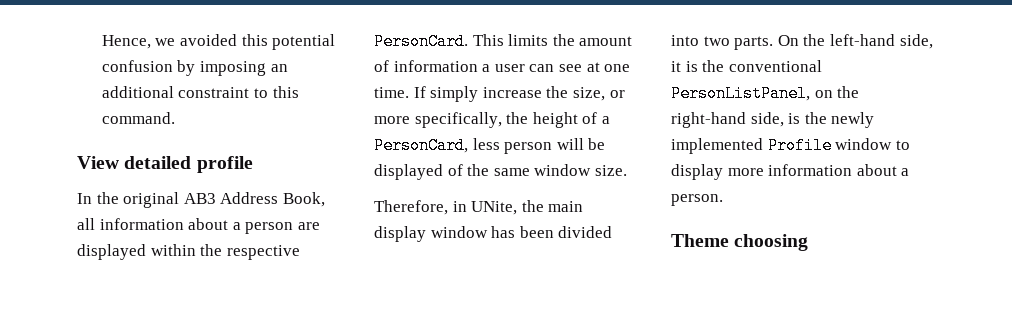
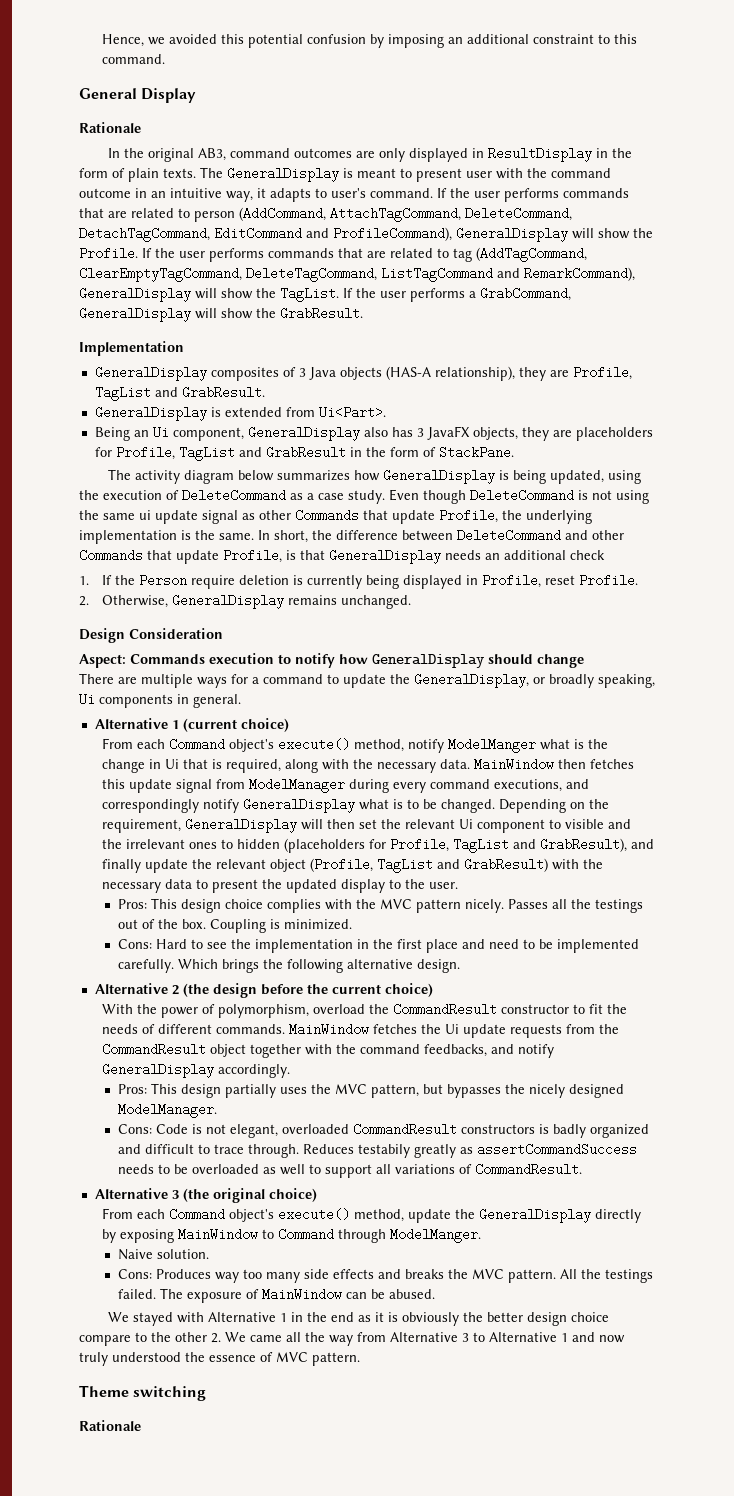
- View detailed profile
+ General Display
+ Rationale
- In the original AB3 Address Book, all information about a person are displayed within the respective PersonCard. This limits the amount of information a user can see at one time. If simply increase the size, or more specifically, the height of a PersonCard, less person will be displayed of the same window size.
- Therefore, in UNite, the main display window has been divided into two parts. On the left-hand side, it is the conventional PersonListPanel, on the right-hand side, is the newly implemented Profile window to display more information about a person.
+ In the original AB3, command outcomes are only displayed in ResultDisplay in the form of plain texts. The GeneralDisplay is meant to present user with the command outcome in an intuitive way, it adapts to user's command. If the user performs commands that are related to person (AddCommand, AttachTagCommand, DeleteCommand, DetachTagCommand, EditCommand and ProfileCommand), GeneralDisplay will show the Profile. If the user performs commands that are related to tag (AddTagCommand, ClearEmptyTagCommand, DeleteTagCommand, ListTagCommand and RemarkCommand), GeneralDisplay will show the TagList. If the user performs a GrabCommand, GeneralDisplay will show the GrabResult.
+ Implementation
+ GeneralDisplay composites of 3 Java objects (HAS-A relationship), they are Profile, TagList and GrabResult.
+ GeneralDisplay is extended from Ui<Part>.
+ Being an Ui component, GeneralDisplay also has 3 JavaFX objects, they are placeholders for Profile, TagList and GrabResult in the form of StackPane.
+ The activity diagram below summarizes how GeneralDisplay is being updated, using the execution of DeleteCommand as a case study. Even though DeleteCommand is not using the same ui update signal as other Commands that update Profile, the underlying implementation is the same. In short, the difference between DeleteCommand and other Commands that update Profile, is that GeneralDisplay needs an additional check
+ 1. If the Person require deletion is currently being displayed in Profile, reset Profile.
+ 2. Otherwise, GeneralDisplay remains unchanged.
+ Design Consideration
+ Aspect: Commands execution to notify how GeneralDisplay should change
+ There are multiple ways for a command to update the GeneralDisplay, or broadly speaking, Ui components in general.
+ Alternative 1 (current choice)
+ From each Command object's execute() method, notify ModelManger what is the change in Ui that is required, along with the necessary data. MainWindow then fetches this update signal from ModelManager during every command executions, and correspondingly notify GeneralDisplay what is to be changed. Depending on the requirement, GeneralDisplay will then set the relevant Ui component to visible and the irrelevant ones to hidden (placeholders for Profile, TagList and GrabResult), and finally update the relevant object (Profile, TagList and GrabResult) with the necessary data to present the updated display to the user.
+ Pros: This design choice complies with the MVC pattern nicely. Passes all the testings out of the box. Coupling is minimized.
+ Cons: Hard to see the implementation in the first place and need to be implemented carefully. Which brings the following alternative design.
+ Alternative 2 (the design before the current choice)
+ With the power of polymorphism, overload the CommandResult constructor to fit the needs of different commands. MainWindow fetches the Ui update requests from the CommandResult object together with the command feedbacks, and notify GeneralDisplay accordingly.
+ Pros: This design partially uses the MVC pattern, but bypasses the nicely designed ModelManager.
+ Cons: Code is not elegant, overloaded CommandResult constructors is badly organized and difficult to trace through. Reduces testabily greatly as assertCommandSuccess needs to be overloaded as well to support all variations of CommandResult.
+ Alternative 3 (the original choice)
+ From each Command object's execute() method, update the GeneralDisplay directly by exposing MainWindow to Command through ModelManger.
+ Naive solution.
+ Cons: Produces way too many side effects and breaks the MVC pattern. All the testings failed. The exposure of MainWindow can be abused.
+ We stayed with Alternative 1 in the end as it is obviously the better design choice compare to the other 2. We came all the way from Alternative 3 to Alternative 1 and now truly understood the essence of MVC pattern.
- Theme choosing
+ Theme switching
+ Rationale

